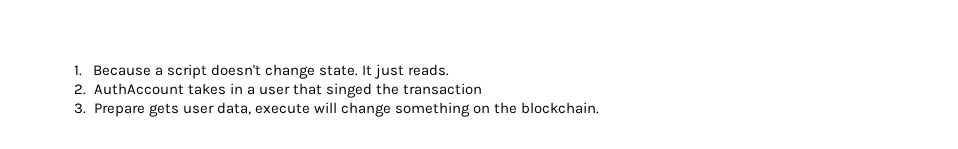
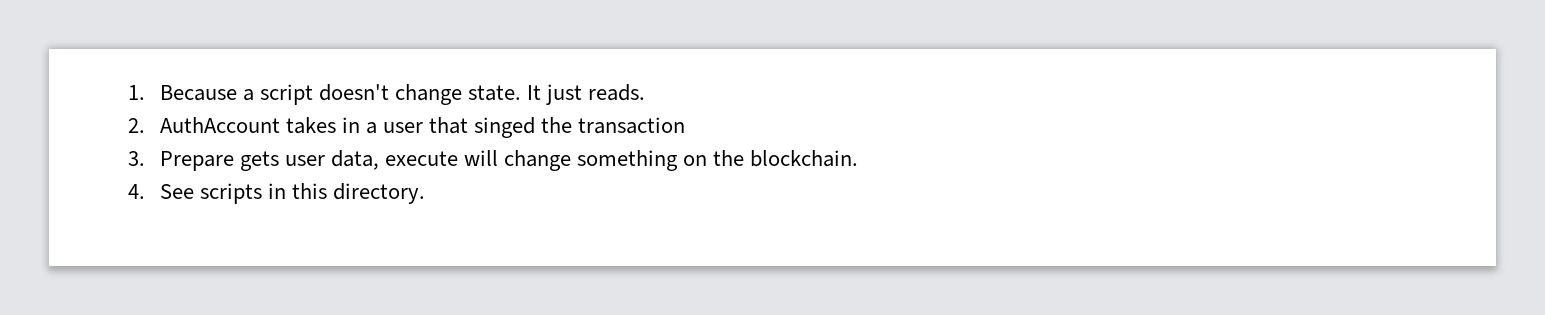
+ 4. See scripts in this directory.

